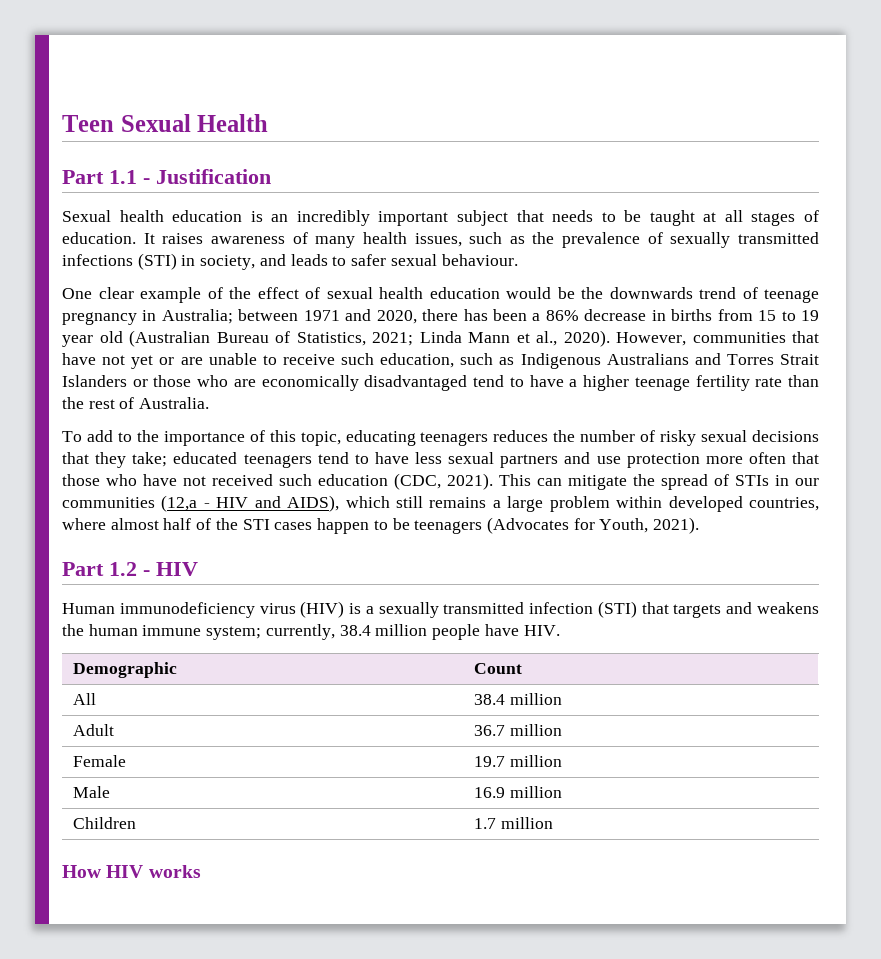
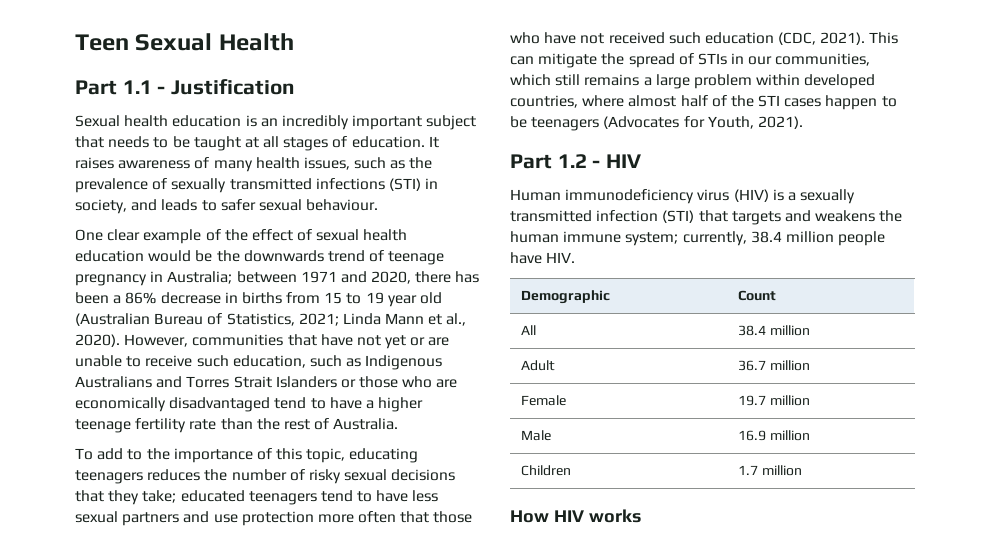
- This can mitigate the spread of STIs in our communities (12,a - HIV and AIDS), which still remains a large problem within developed countries, where almost half of the STI cases happen to be teenagers (Advocates for Youth, 2021).
+ This can mitigate the spread of STIs in our communities, which still remains a large problem within developed countries, where almost half of the STI cases happen to be teenagers (Advocates for Youth, 2021).

